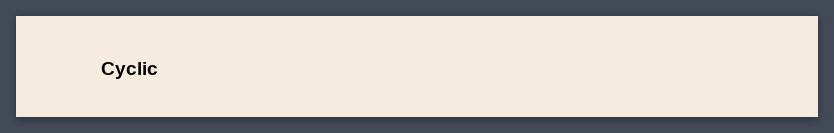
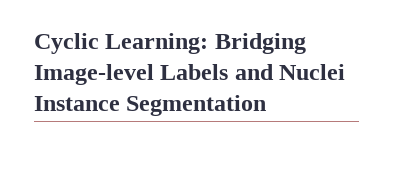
- Cyclic
+ Cyclic Learning: Bridging Image-level Labels and Nuclei Instance Segmentation

